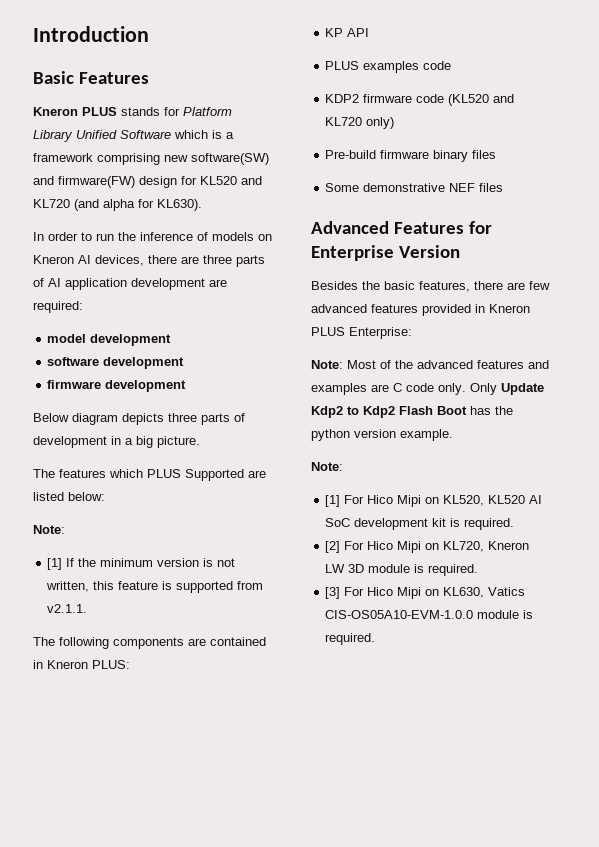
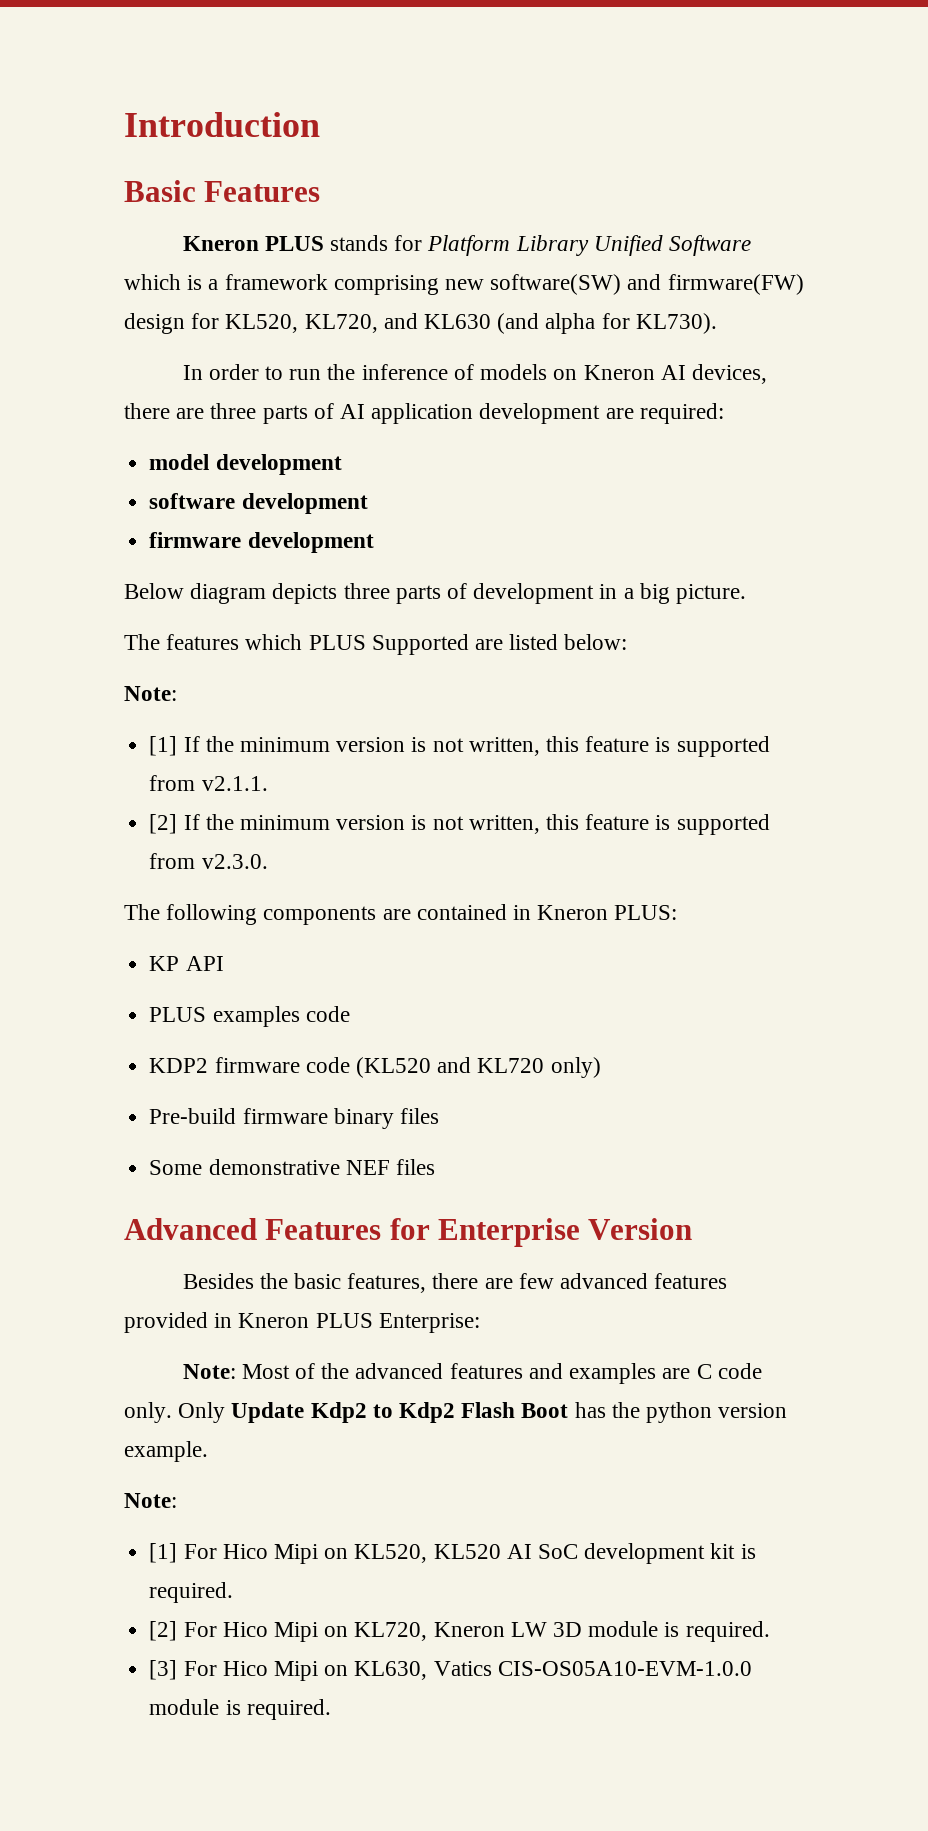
- Kneron PLUS stands for Platform Library Unified Software which is a framework comprising new software(SW) and firmware(FW) design for KL520 and KL720 (and alpha for KL630).
+ Kneron PLUS stands for Platform Library Unified Software which is a framework comprising new software(SW) and firmware(FW) design for KL520, KL720, and KL630 (and alpha for KL730).
+ [2] If the minimum version is not written, this feature is supported from v2.3.0.

